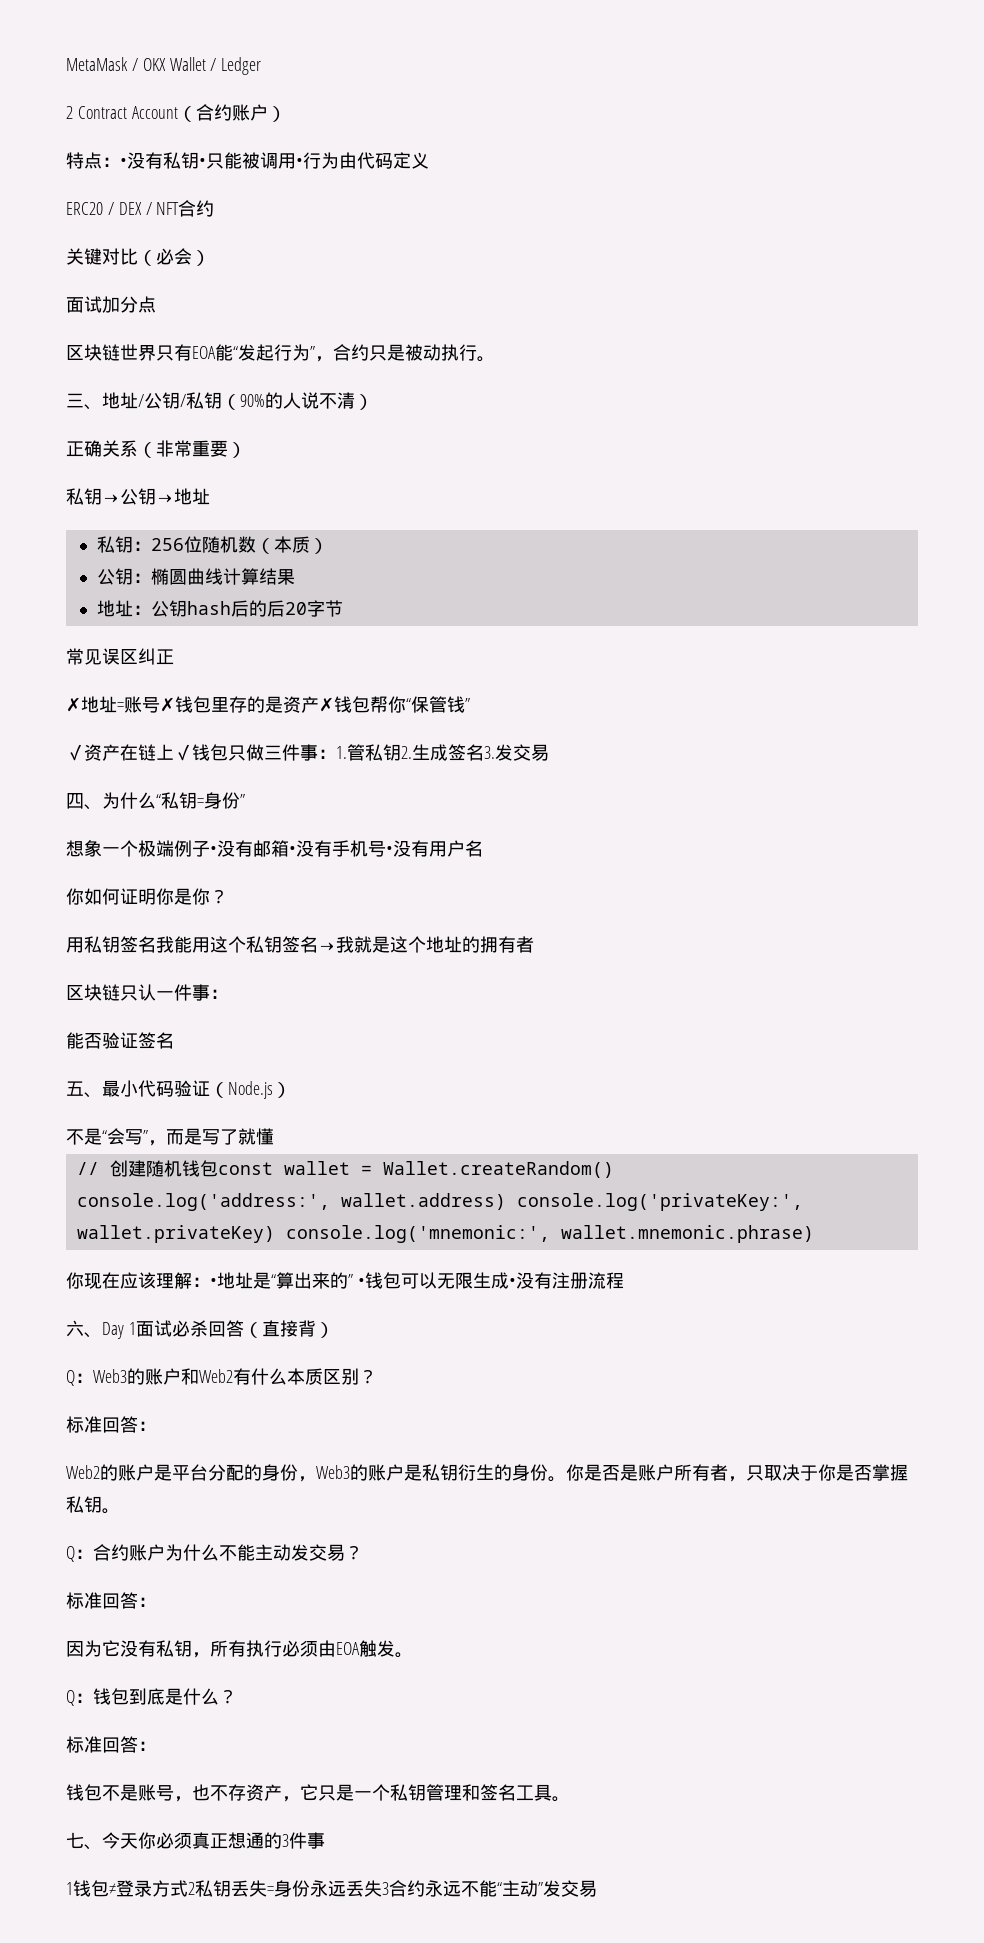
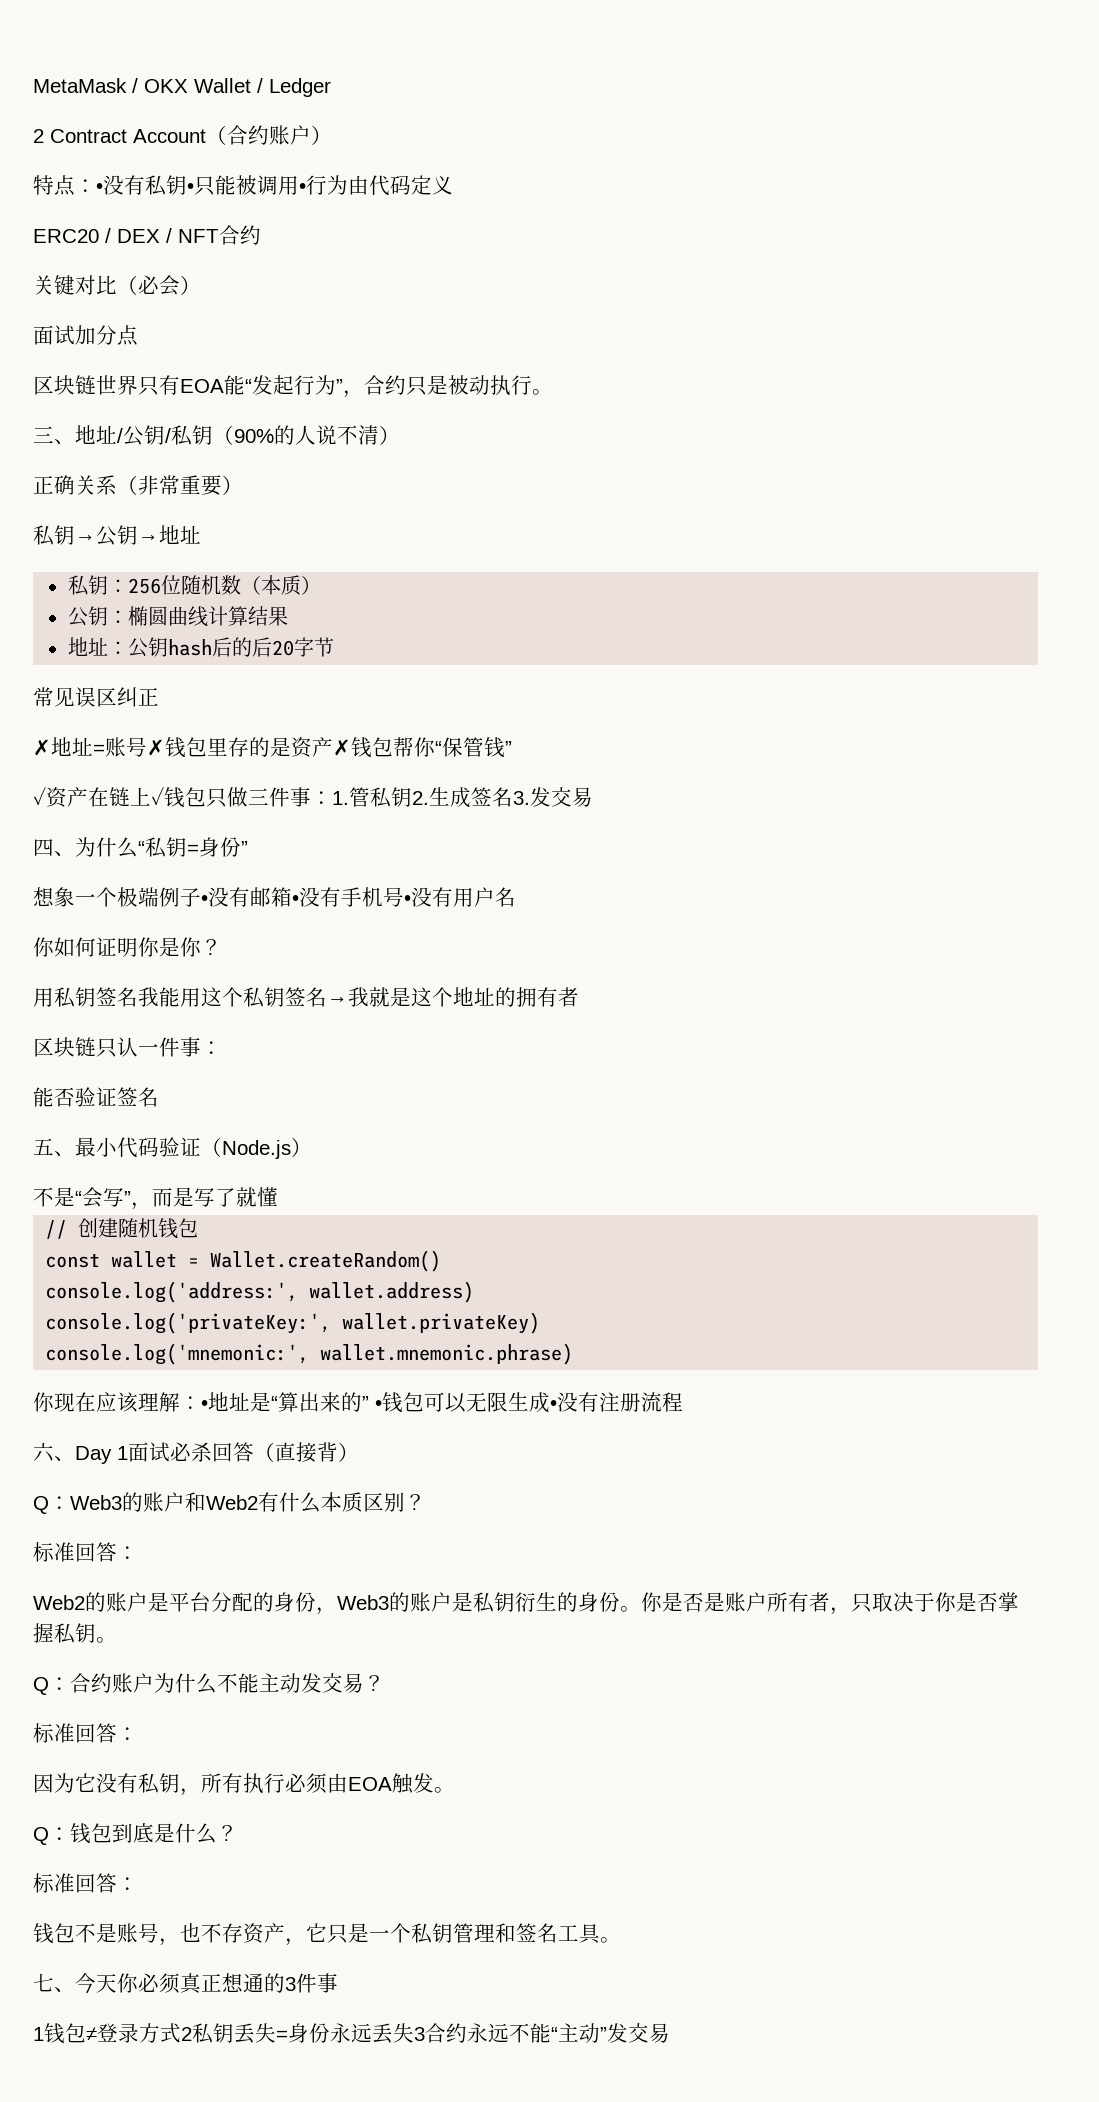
- // 创建随机钱包const wallet = Wallet.createRandom()
+ // 创建随机钱包
+ const wallet = Wallet.createRandom()
- console.log('address:', wallet.address) console.log('privateKey:', wallet.privateKey) console.log('mnemonic:', wallet.mnemonic.phrase)
+ console.log('address:', wallet.address)
+ console.log('privateKey:', wallet.privateKey)
+ console.log('mnemonic:', wallet.mnemonic.phrase)

